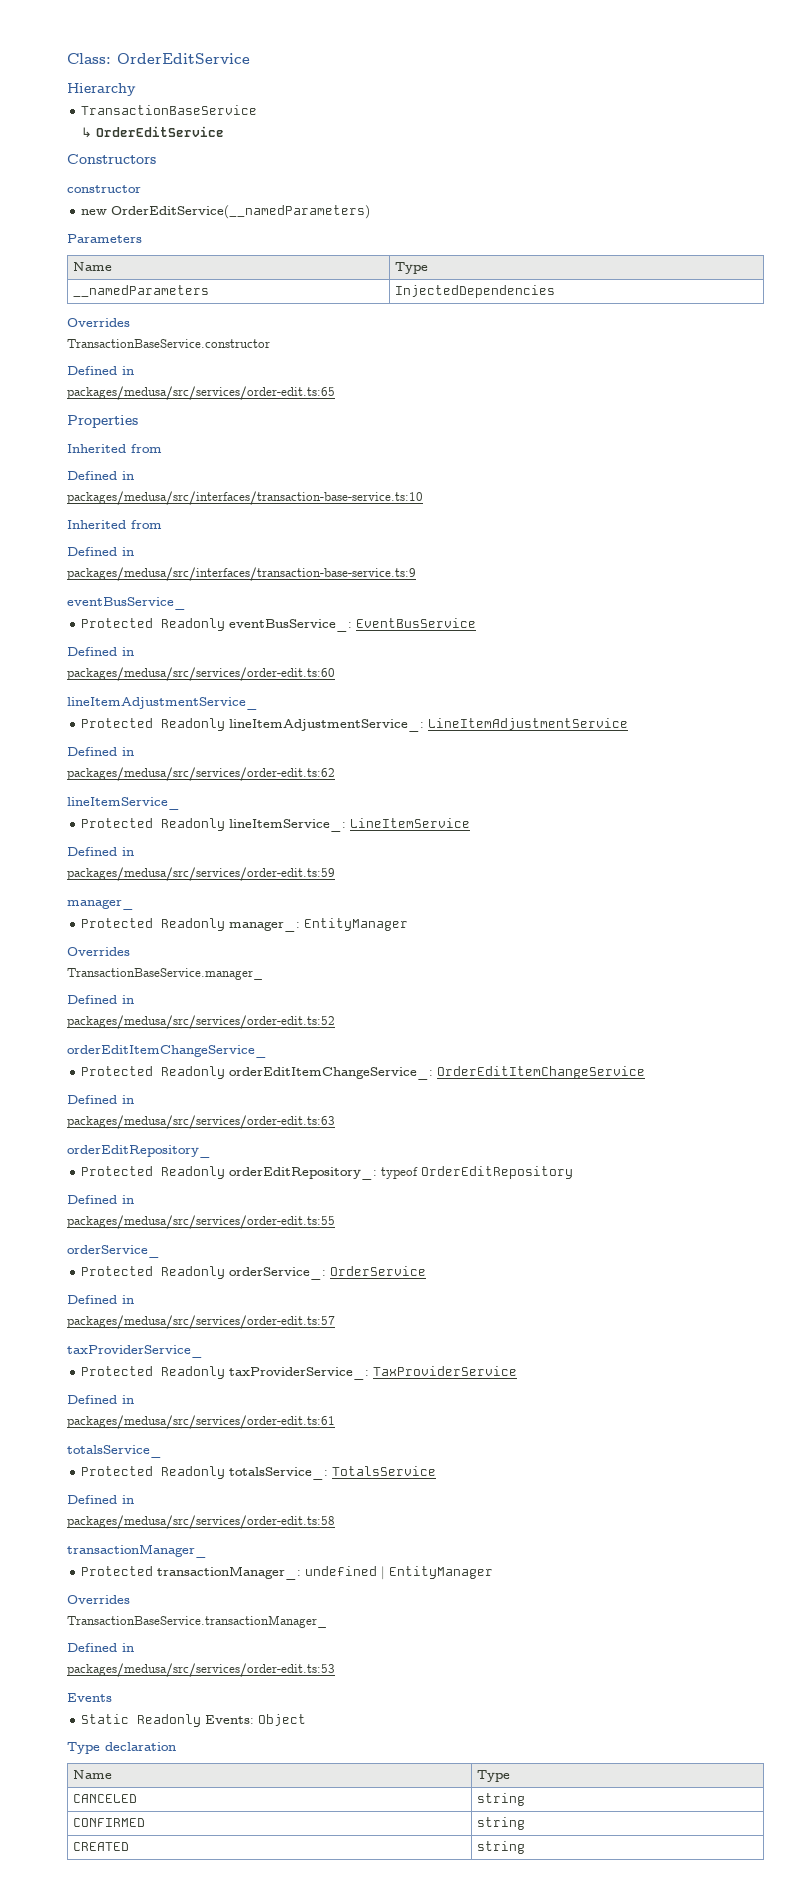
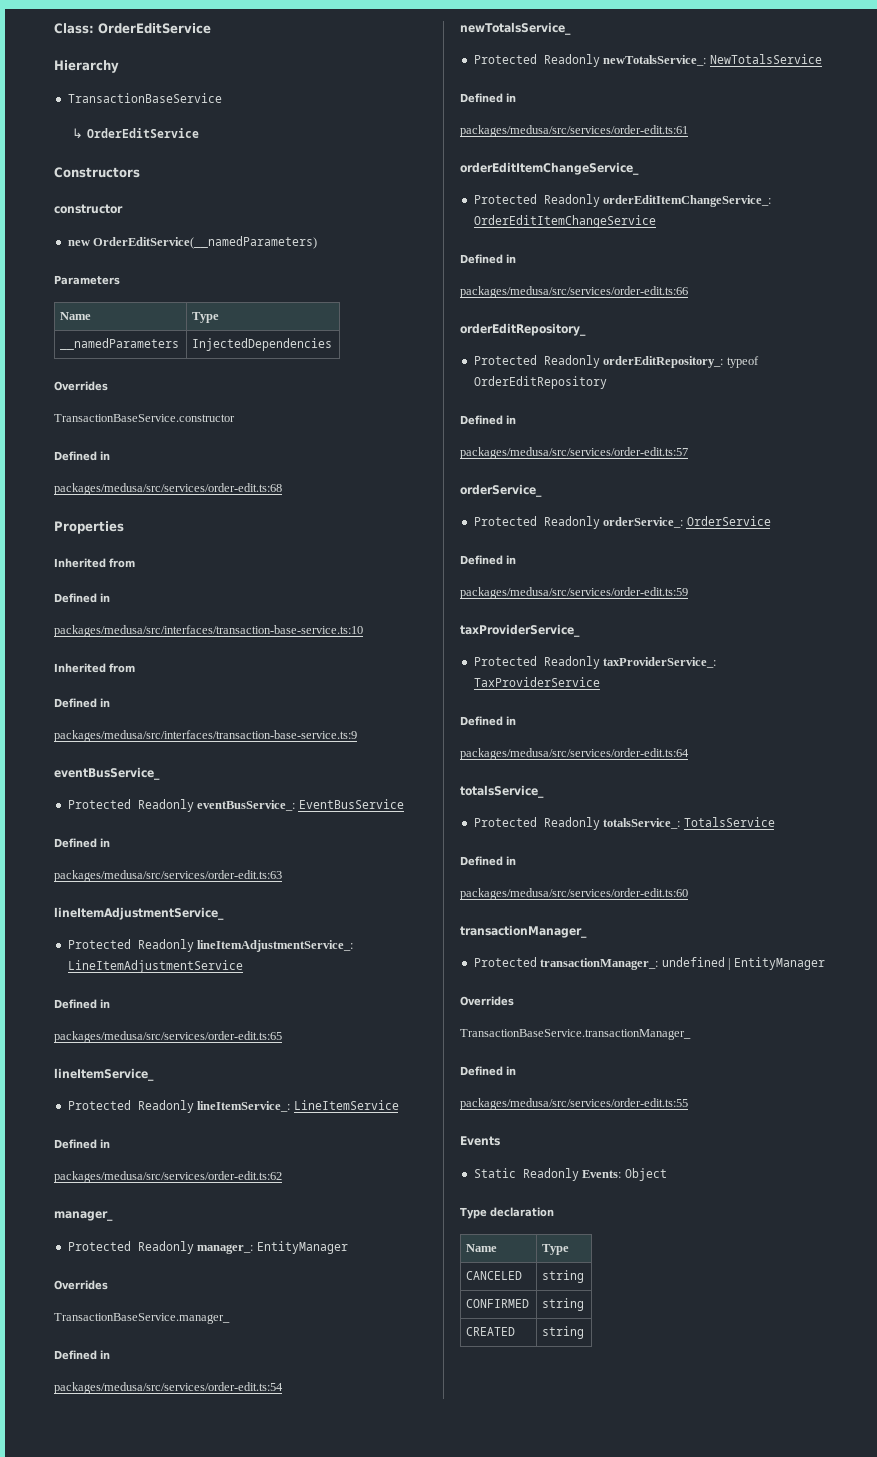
- packages/medusa/src/services/order-edit.ts:65
+ packages/medusa/src/services/order-edit.ts:68
- packages/medusa/src/services/order-edit.ts:60
+ packages/medusa/src/services/order-edit.ts:63
- packages/medusa/src/services/order-edit.ts:62
+ packages/medusa/src/services/order-edit.ts:65
- packages/medusa/src/services/order-edit.ts:59
+ packages/medusa/src/services/order-edit.ts:62
- packages/medusa/src/services/order-edit.ts:52
+ packages/medusa/src/services/order-edit.ts:54
+ newTotalsService_
+ Protected Readonly newTotalsService_: NewTotalsService
+ Defined in
+ packages/medusa/src/services/order-edit.ts:61
- packages/medusa/src/services/order-edit.ts:63
+ packages/medusa/src/services/order-edit.ts:66
- packages/medusa/src/services/order-edit.ts:55
+ packages/medusa/src/services/order-edit.ts:57
- packages/medusa/src/services/order-edit.ts:57
+ packages/medusa/src/services/order-edit.ts:59
- packages/medusa/src/services/order-edit.ts:61
+ packages/medusa/src/services/order-edit.ts:64
- packages/medusa/src/services/order-edit.ts:58
+ packages/medusa/src/services/order-edit.ts:60
- packages/medusa/src/services/order-edit.ts:53
+ packages/medusa/src/services/order-edit.ts:55

